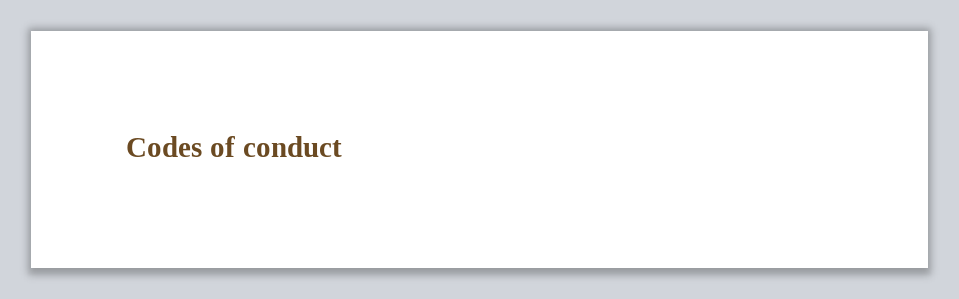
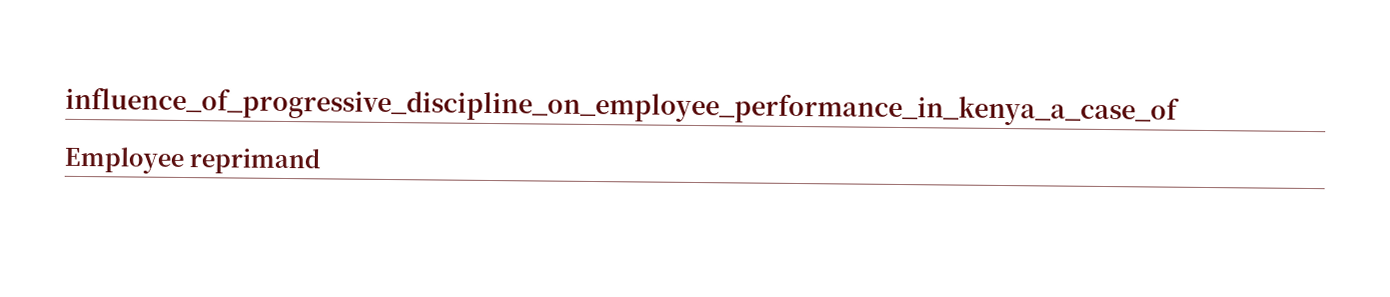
- Codes of conduct
+ influence_of_progressive_discipline_on_employee_performance_in_kenya_a_case_of
+ Employee reprimand

